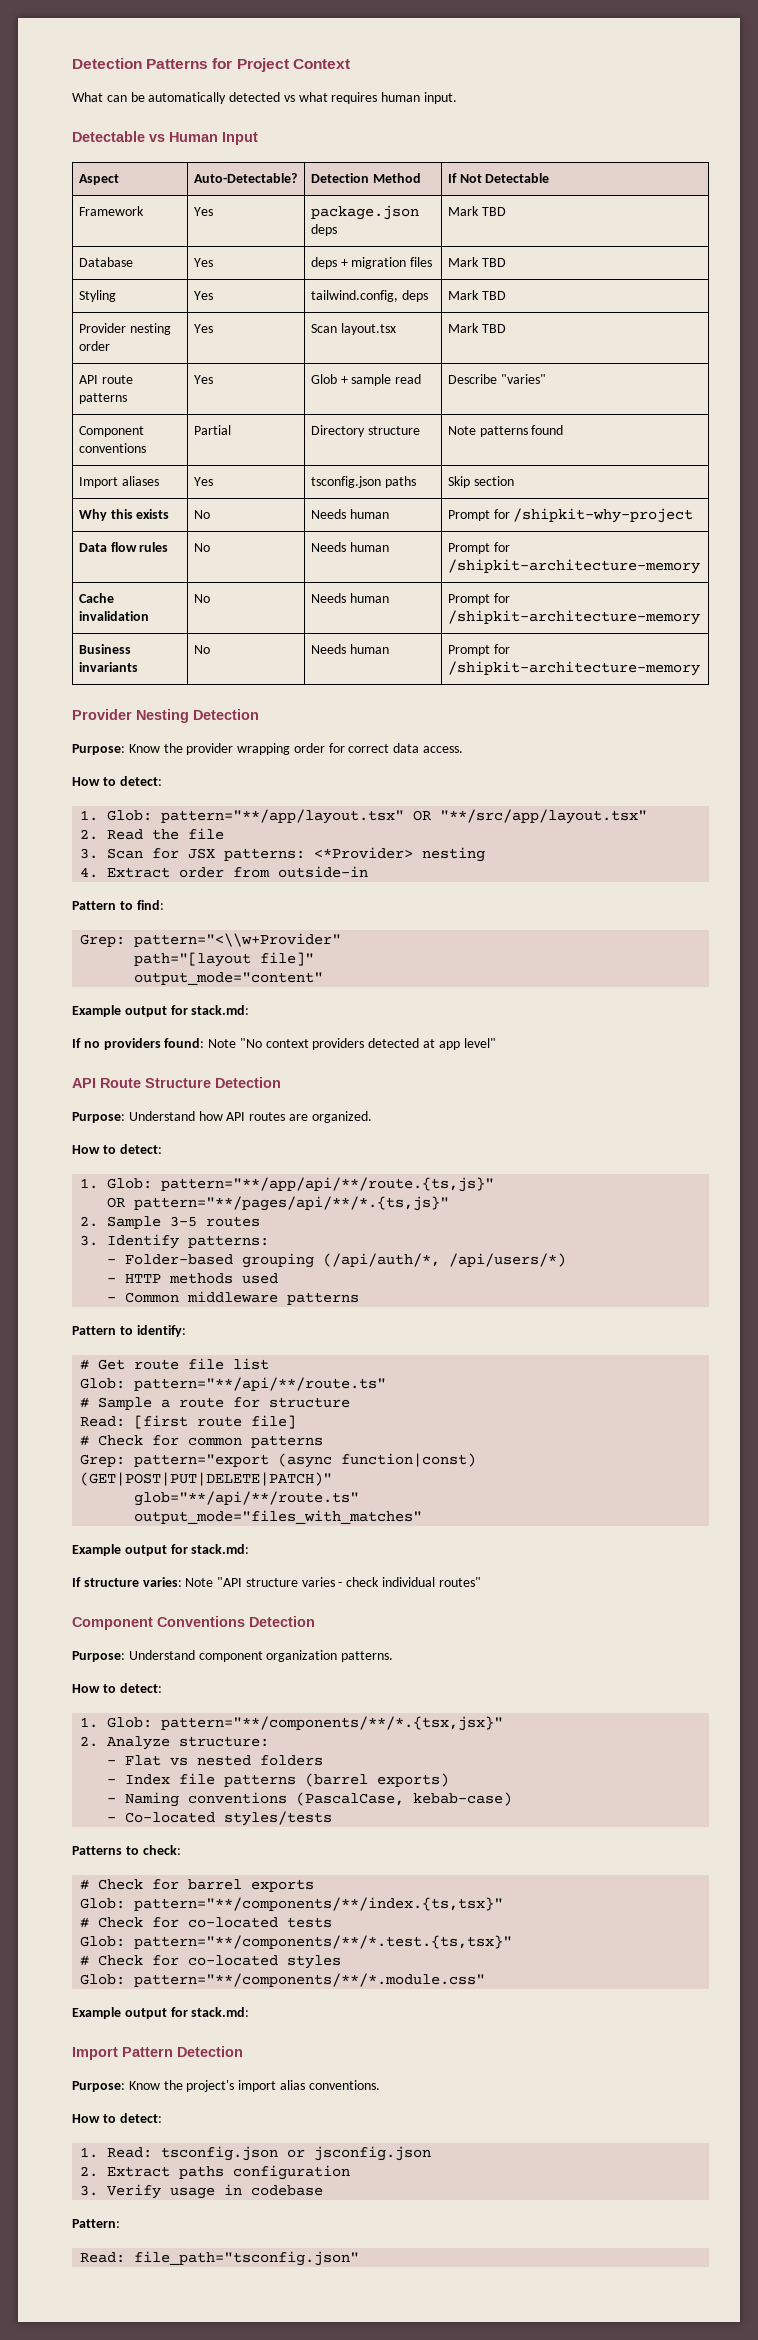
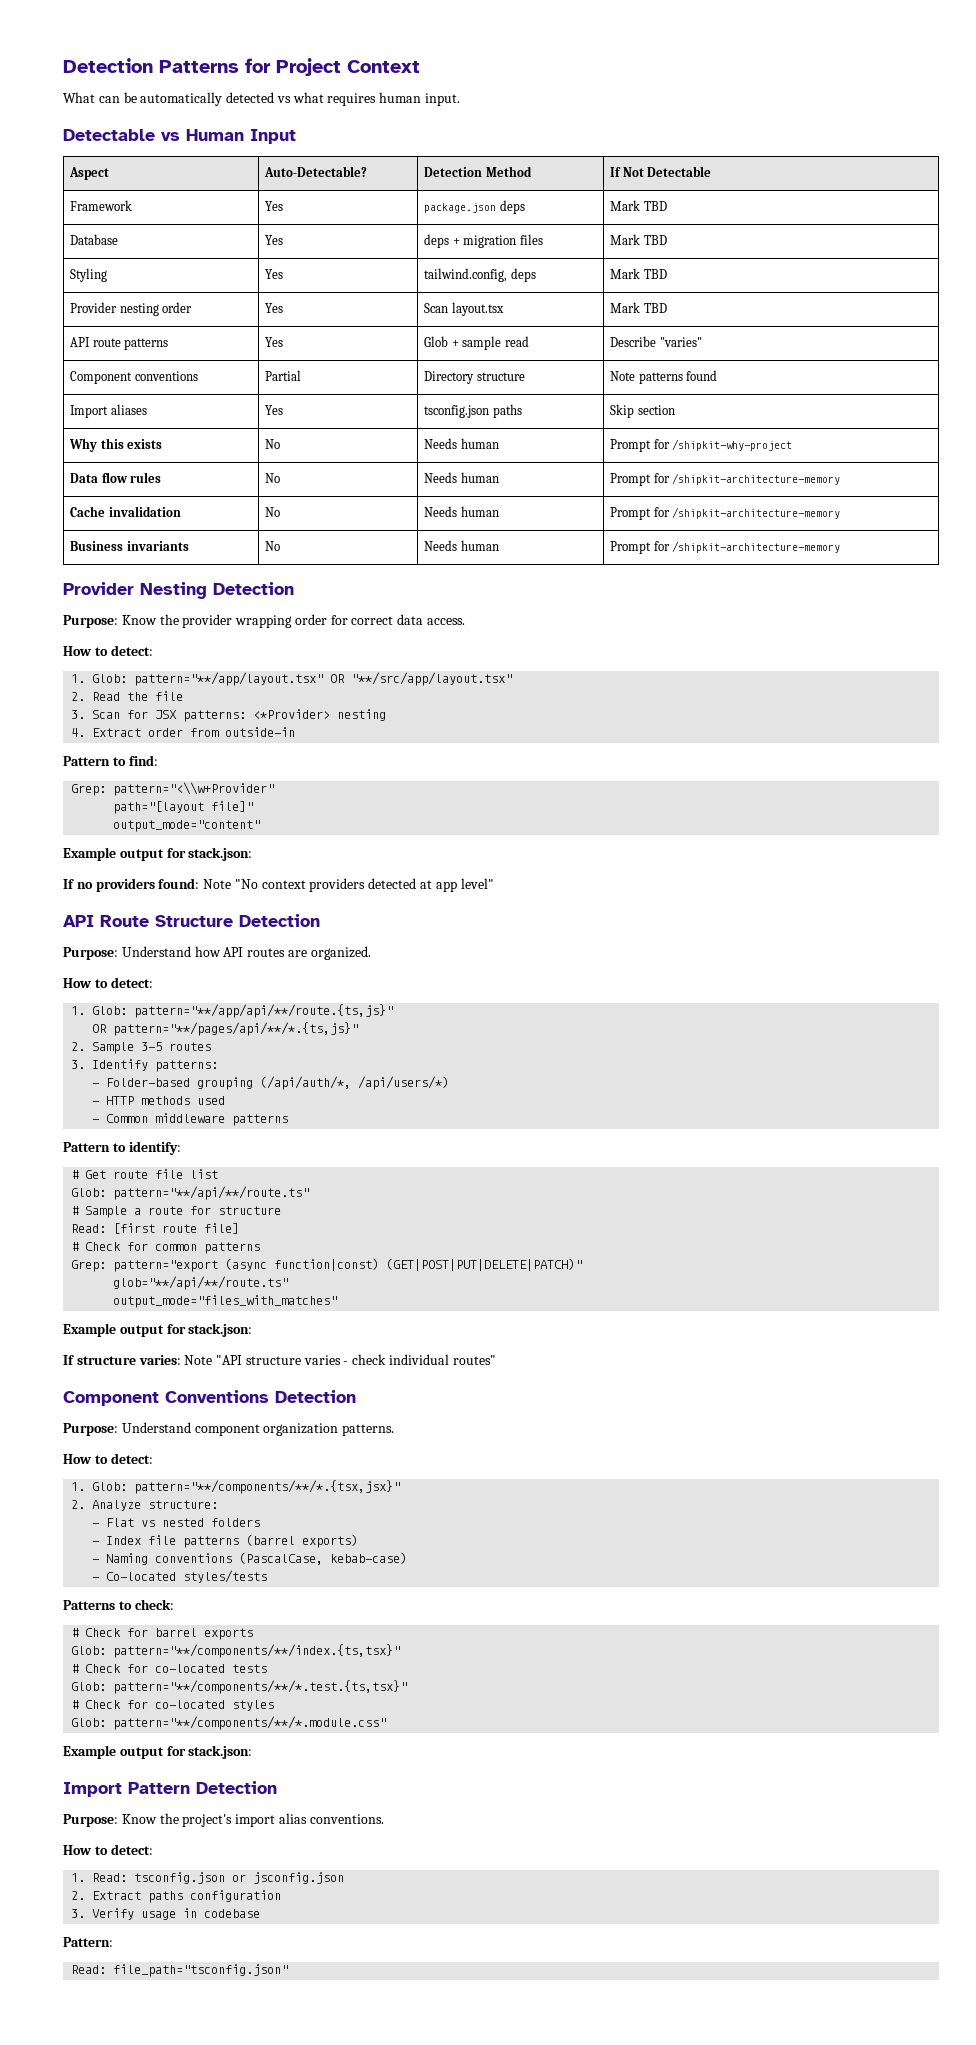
  output_mode="content"
- Example output for stack.md:
+ Example output for stack.json:
  output_mode="files_with_matches"
- Example output for stack.md:
+ Example output for stack.json:
  Glob: pattern="**/components/**/*.module.css"
- Example output for stack.md:
+ Example output for stack.json:

